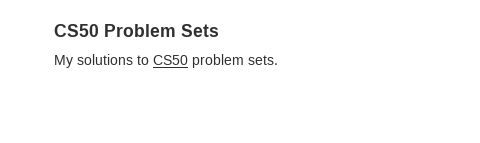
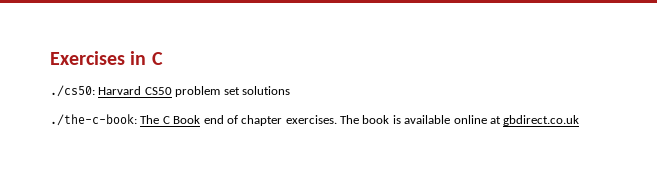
- CS50 Problem Sets
- My solutions to CS50 problem sets.
+ Exercises in C
+ ./cs50: Harvard CS50 problem set solutions
+ ./the-c-book: The C Book end of chapter exercises. The book is available online at gbdirect.co.uk

